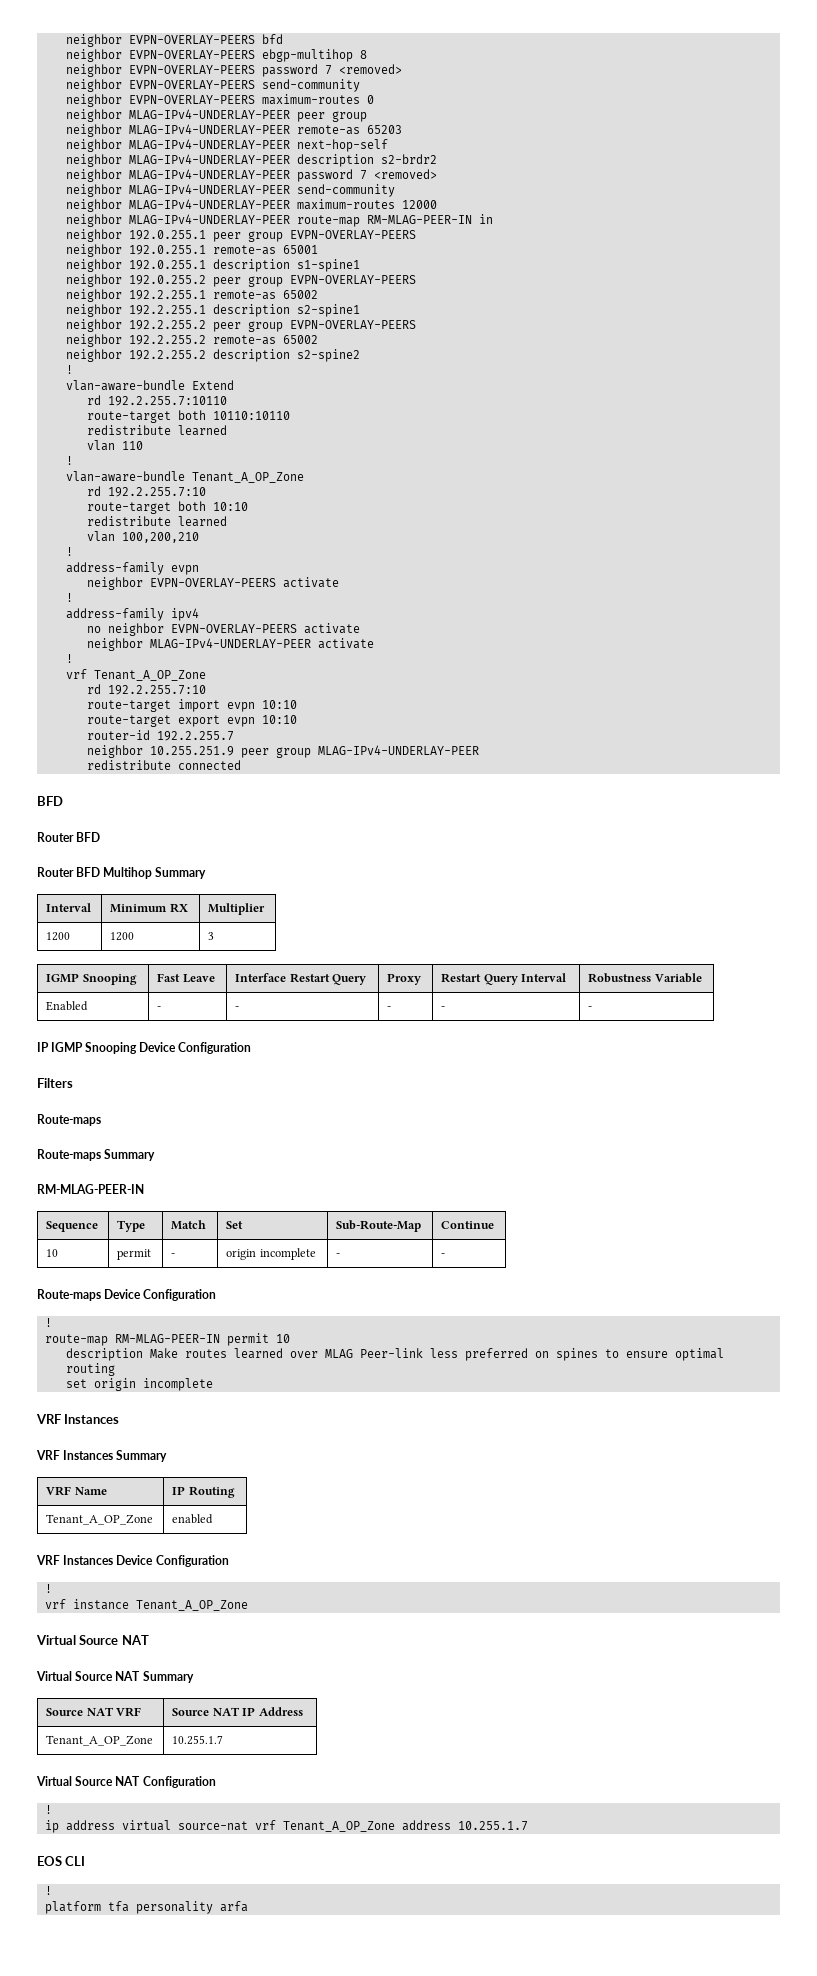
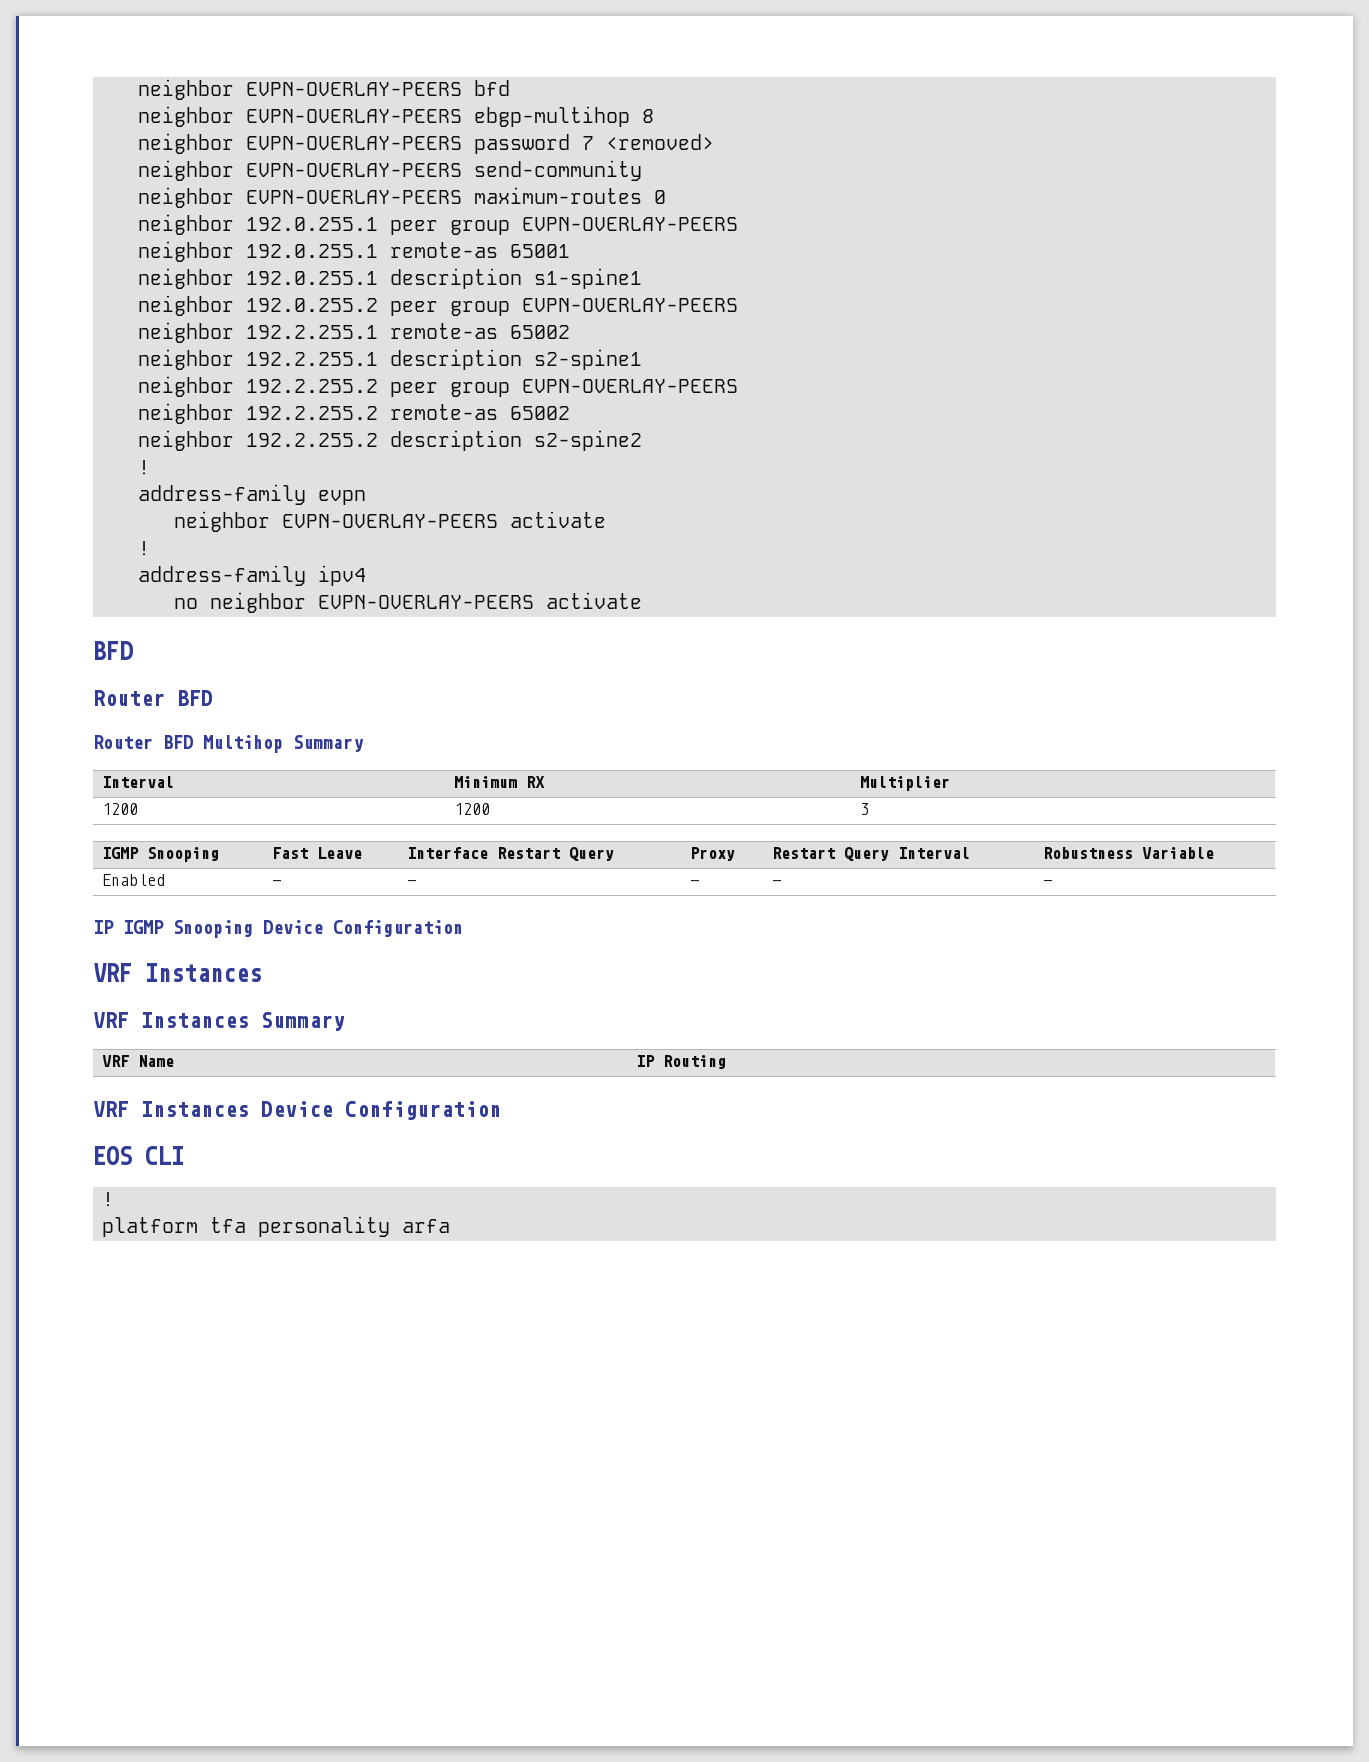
- neighbor MLAG-IPv4-UNDERLAY-PEER peer group
- neighbor MLAG-IPv4-UNDERLAY-PEER remote-as 65203
- neighbor MLAG-IPv4-UNDERLAY-PEER next-hop-self
- neighbor MLAG-IPv4-UNDERLAY-PEER description s2-brdr2
- neighbor MLAG-IPv4-UNDERLAY-PEER password 7 <removed>
- neighbor MLAG-IPv4-UNDERLAY-PEER send-community
- neighbor MLAG-IPv4-UNDERLAY-PEER maximum-routes 12000
- neighbor MLAG-IPv4-UNDERLAY-PEER route-map RM-MLAG-PEER-IN in
- vlan-aware-bundle Extend
- rd 192.2.255.7:10110
- route-target both 10110:10110
- redistribute learned
- vlan 110
- !
- vlan-aware-bundle Tenant_A_OP_Zone
- rd 192.2.255.7:10
- route-target both 10:10
- redistribute learned
- vlan 100,200,210
- !
- neighbor MLAG-IPv4-UNDERLAY-PEER activate
- !
- vrf Tenant_A_OP_Zone
- rd 192.2.255.7:10
- route-target import evpn 10:10
- route-target export evpn 10:10
- router-id 192.2.255.7
- neighbor 10.255.251.9 peer group MLAG-IPv4-UNDERLAY-PEER
- redistribute connected
- Filters
- Route-maps
- Route-maps Summary
- RM-MLAG-PEER-IN
- Sequence | Type | Match | Set | Sub-Route-Map | Continue
- 10 | permit | - | origin incomplete | - | -
- Route-maps Device Configuration
- !
- route-map RM-MLAG-PEER-IN permit 10
- description Make routes learned over MLAG Peer-link less preferred on spines to ensure optimal routing
- set origin incomplete
- Tenant_A_OP_Zone | enabled
  VRF Instances Device Configuration
- !
- vrf instance Tenant_A_OP_Zone
- Virtual Source NAT
- Virtual Source NAT Summary
- Source NAT VRF | Source NAT IP Address
- Tenant_A_OP_Zone | 10.255.1.7
- Virtual Source NAT Configuration
- !
- ip address virtual source-nat vrf Tenant_A_OP_Zone address 10.255.1.7

